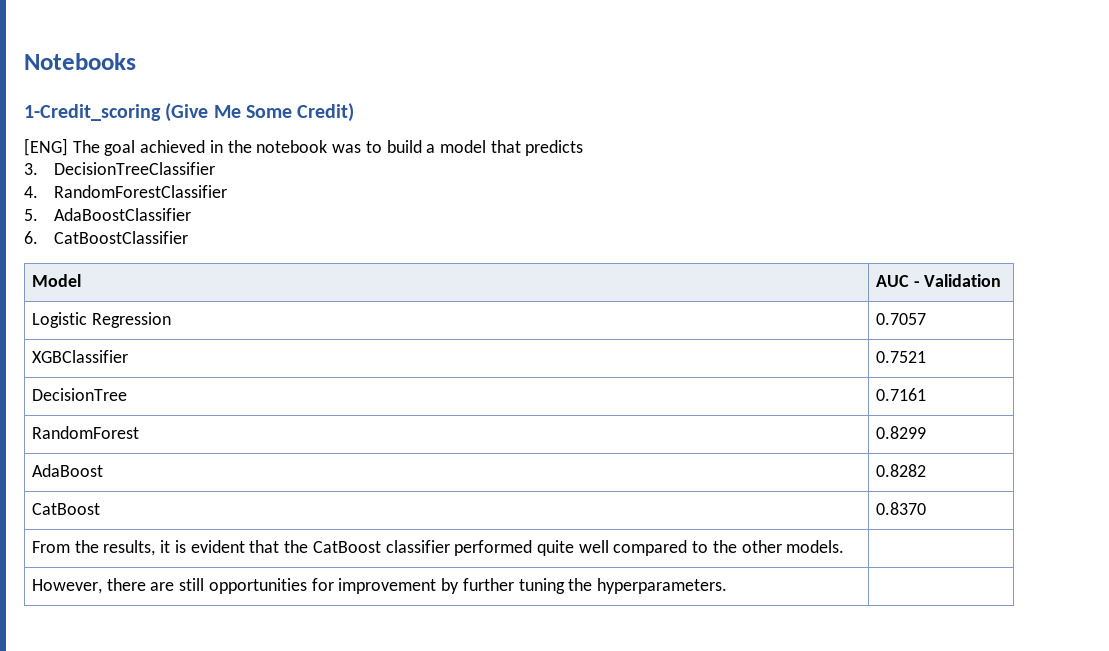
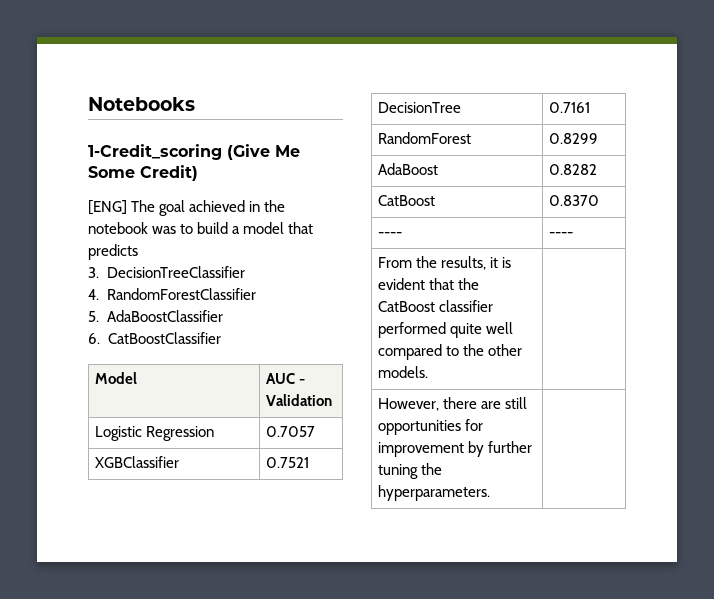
+ ---- | ----

